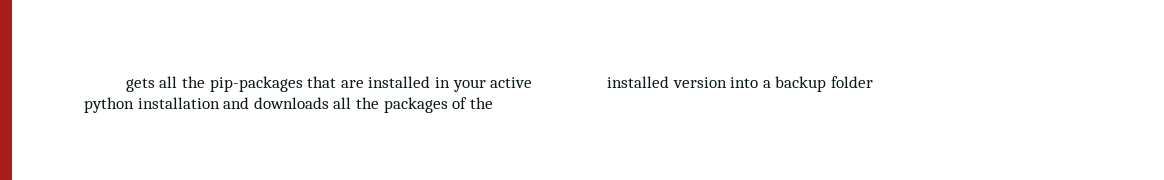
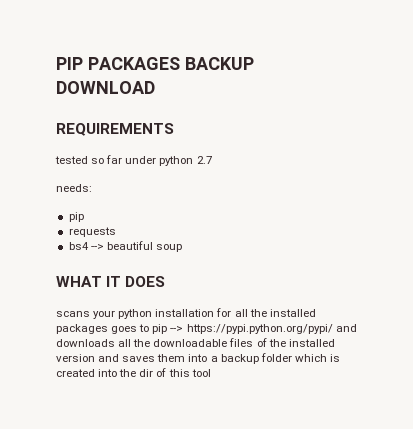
- gets all the pip-packages that are installed in your active python installation and downloads all the packages of the installed version into a backup folder
+ PIP PACKAGES BACKUP DOWNLOAD
+ REQUIREMENTS
+ tested so far under python 2.7
+ needs:
+ pip
+ requests
+ bs4 --> beautiful soup
+ WHAT IT DOES
+ scans your python installation for all the installed packages goes to pip --> https://pypi.python.org/pypi/ and downloads all the downloadable files of the installed version and saves them into a backup folder which is created into the dir of this tool

